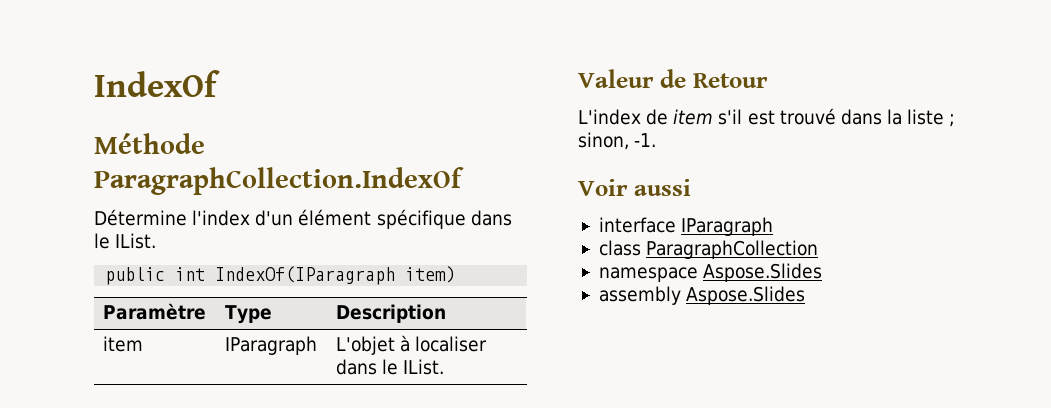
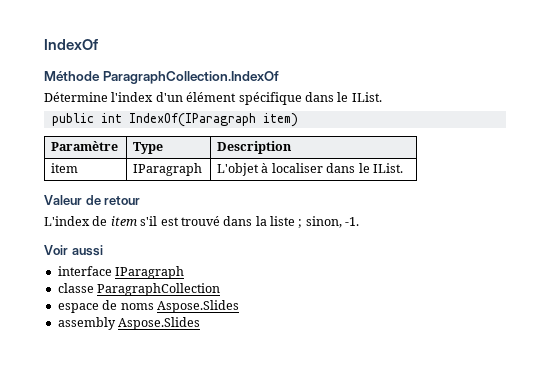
- Valeur de Retour
+ Valeur de retour
- class ParagraphCollection
+ classe ParagraphCollection
- namespace Aspose.Slides
+ espace de noms Aspose.Slides

